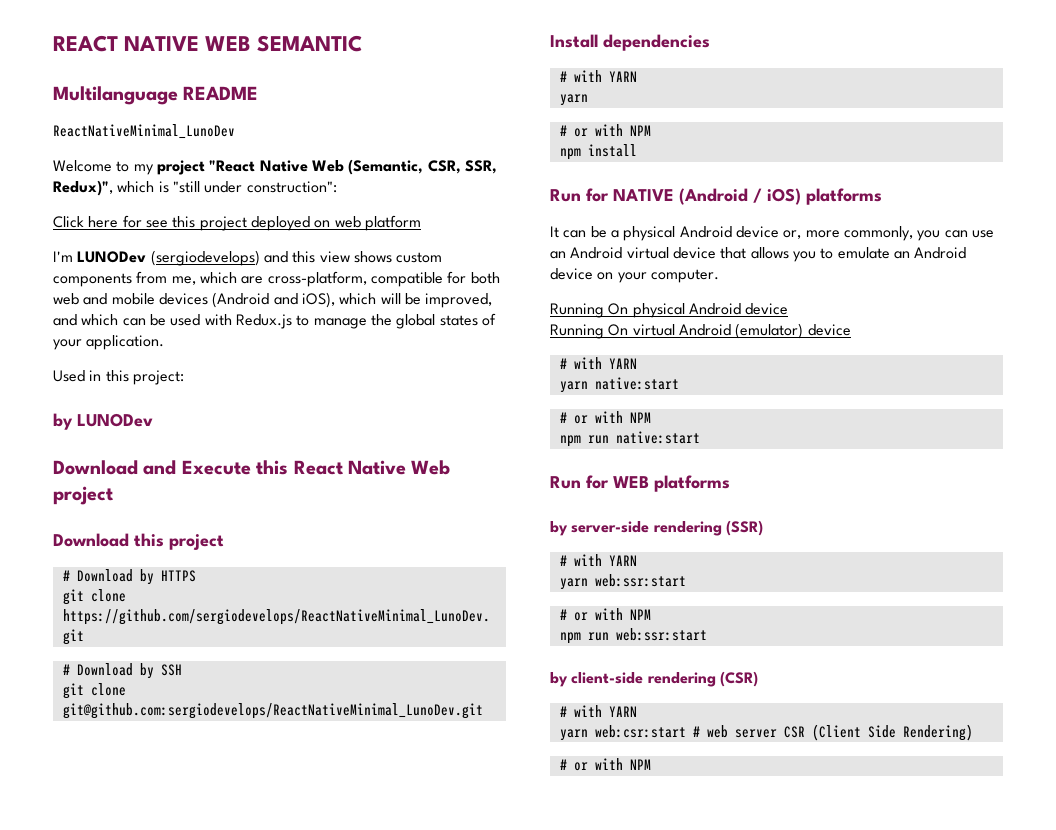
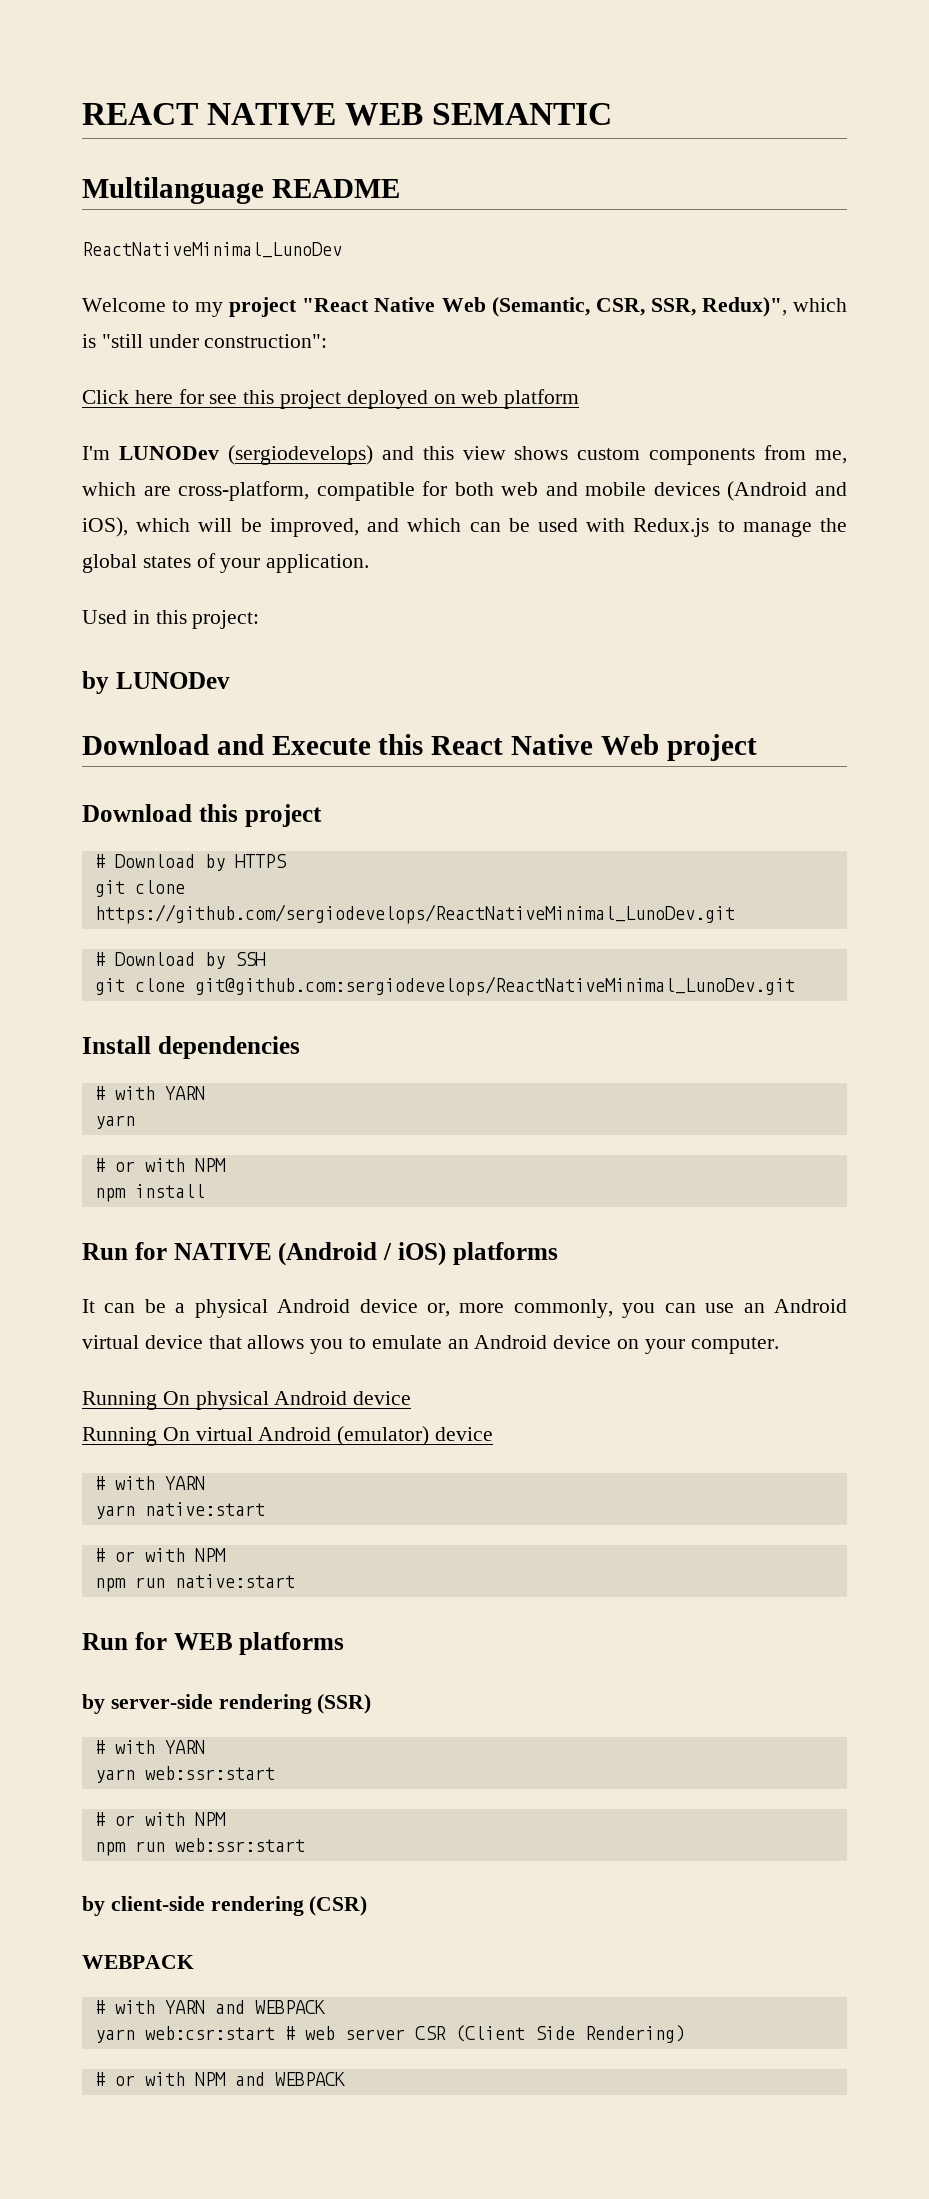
  by client-side rendering (CSR)
- # with YARN
+ WEBPACK
+ # with YARN and WEBPACK
  yarn web:csr:start # web server CSR (Client Side Rendering)
- # or with NPM
+ # or with NPM and WEBPACK

